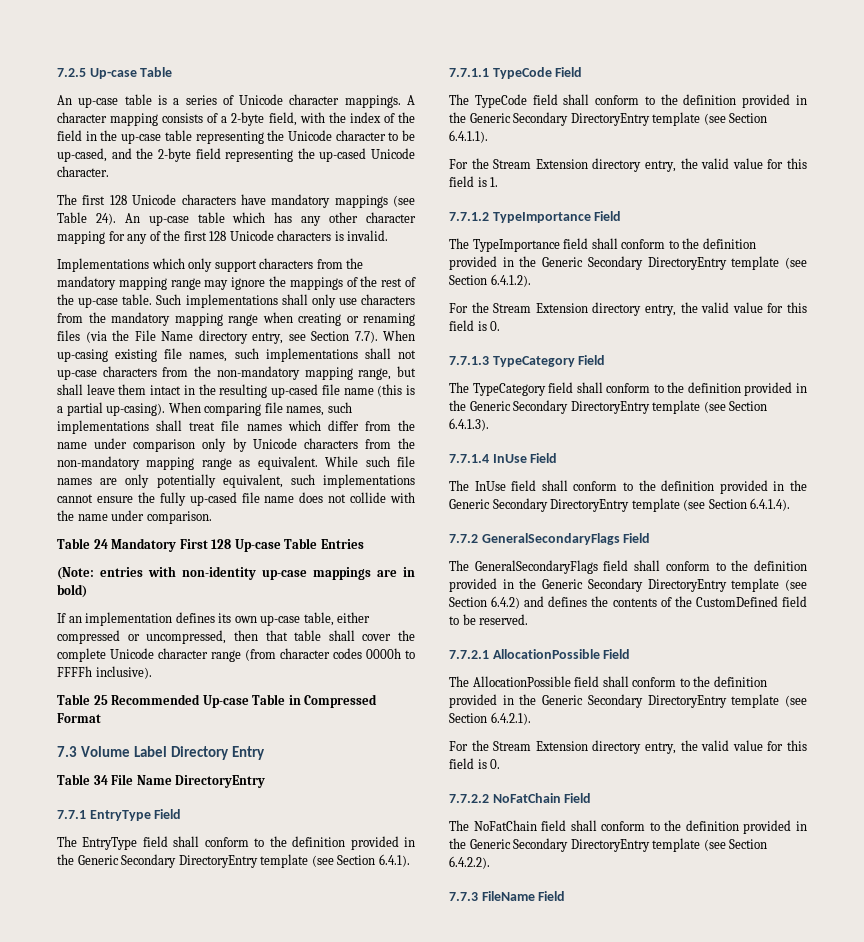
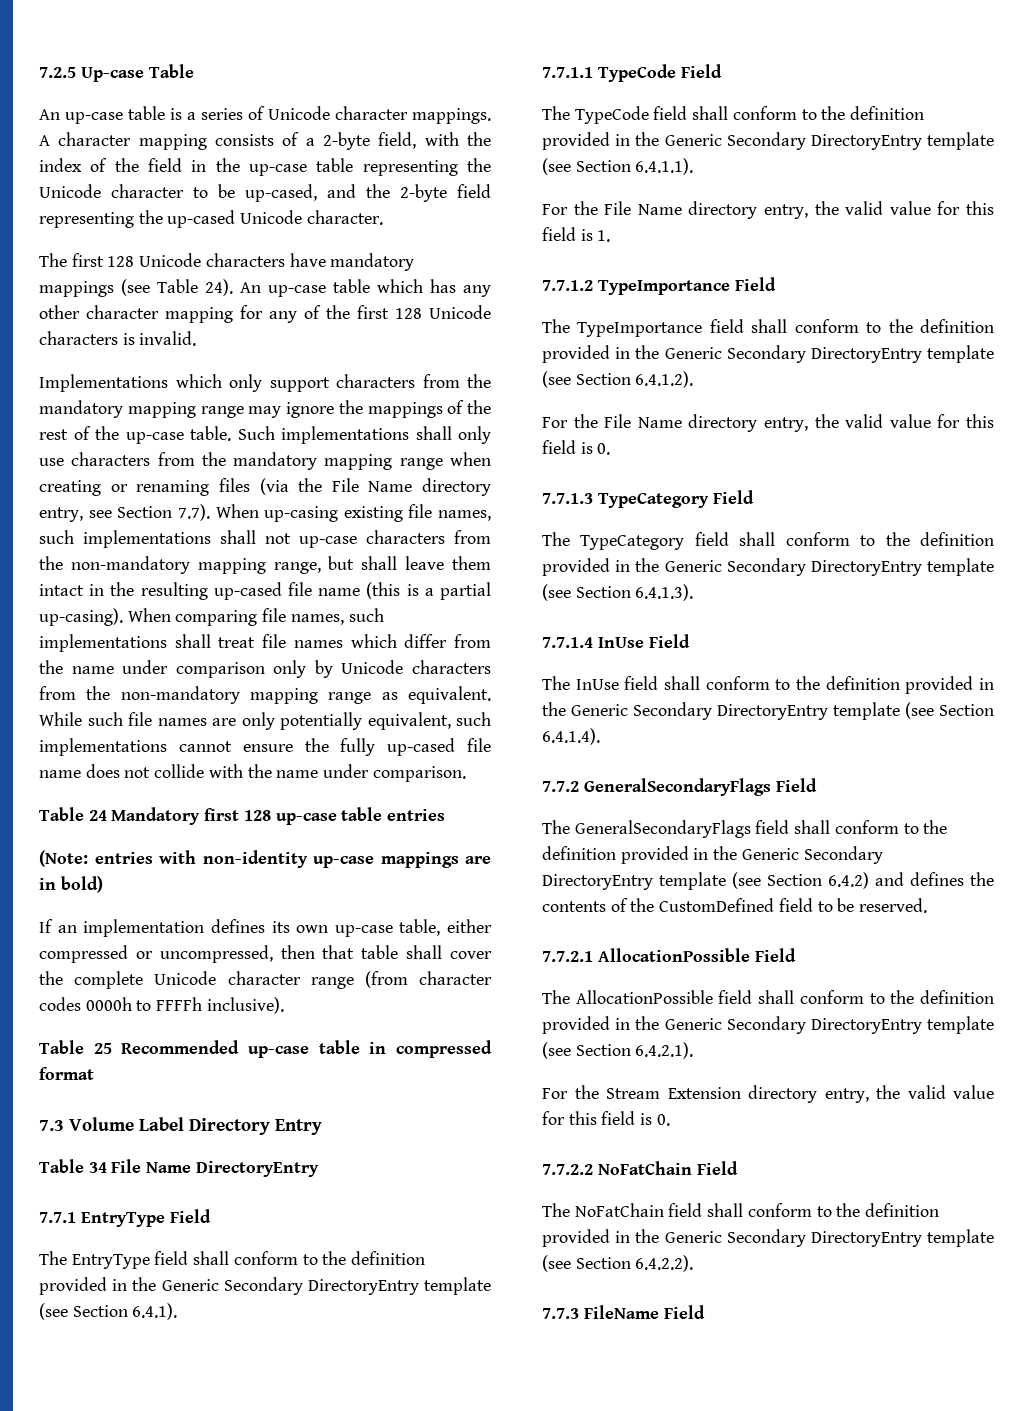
- Table 24 Mandatory First 128 Up-case Table Entries
+ Table 24 Mandatory first 128 up-case table entries
- Table 25 Recommended Up-case Table in Compressed Format
+ Table 25 Recommended up-case table in compressed format
- For the Stream Extension directory entry, the valid value for this field is 1.
+ For the File Name directory entry, the valid value for this field is 1.
  The TypeImportance field shall conform to the definition provided in the Generic Secondary DirectoryEntry template (see Section 6.4.1.2).
- For the Stream Extension directory entry, the valid value for this field is 0.
+ For the File Name directory entry, the valid value for this field is 0.

